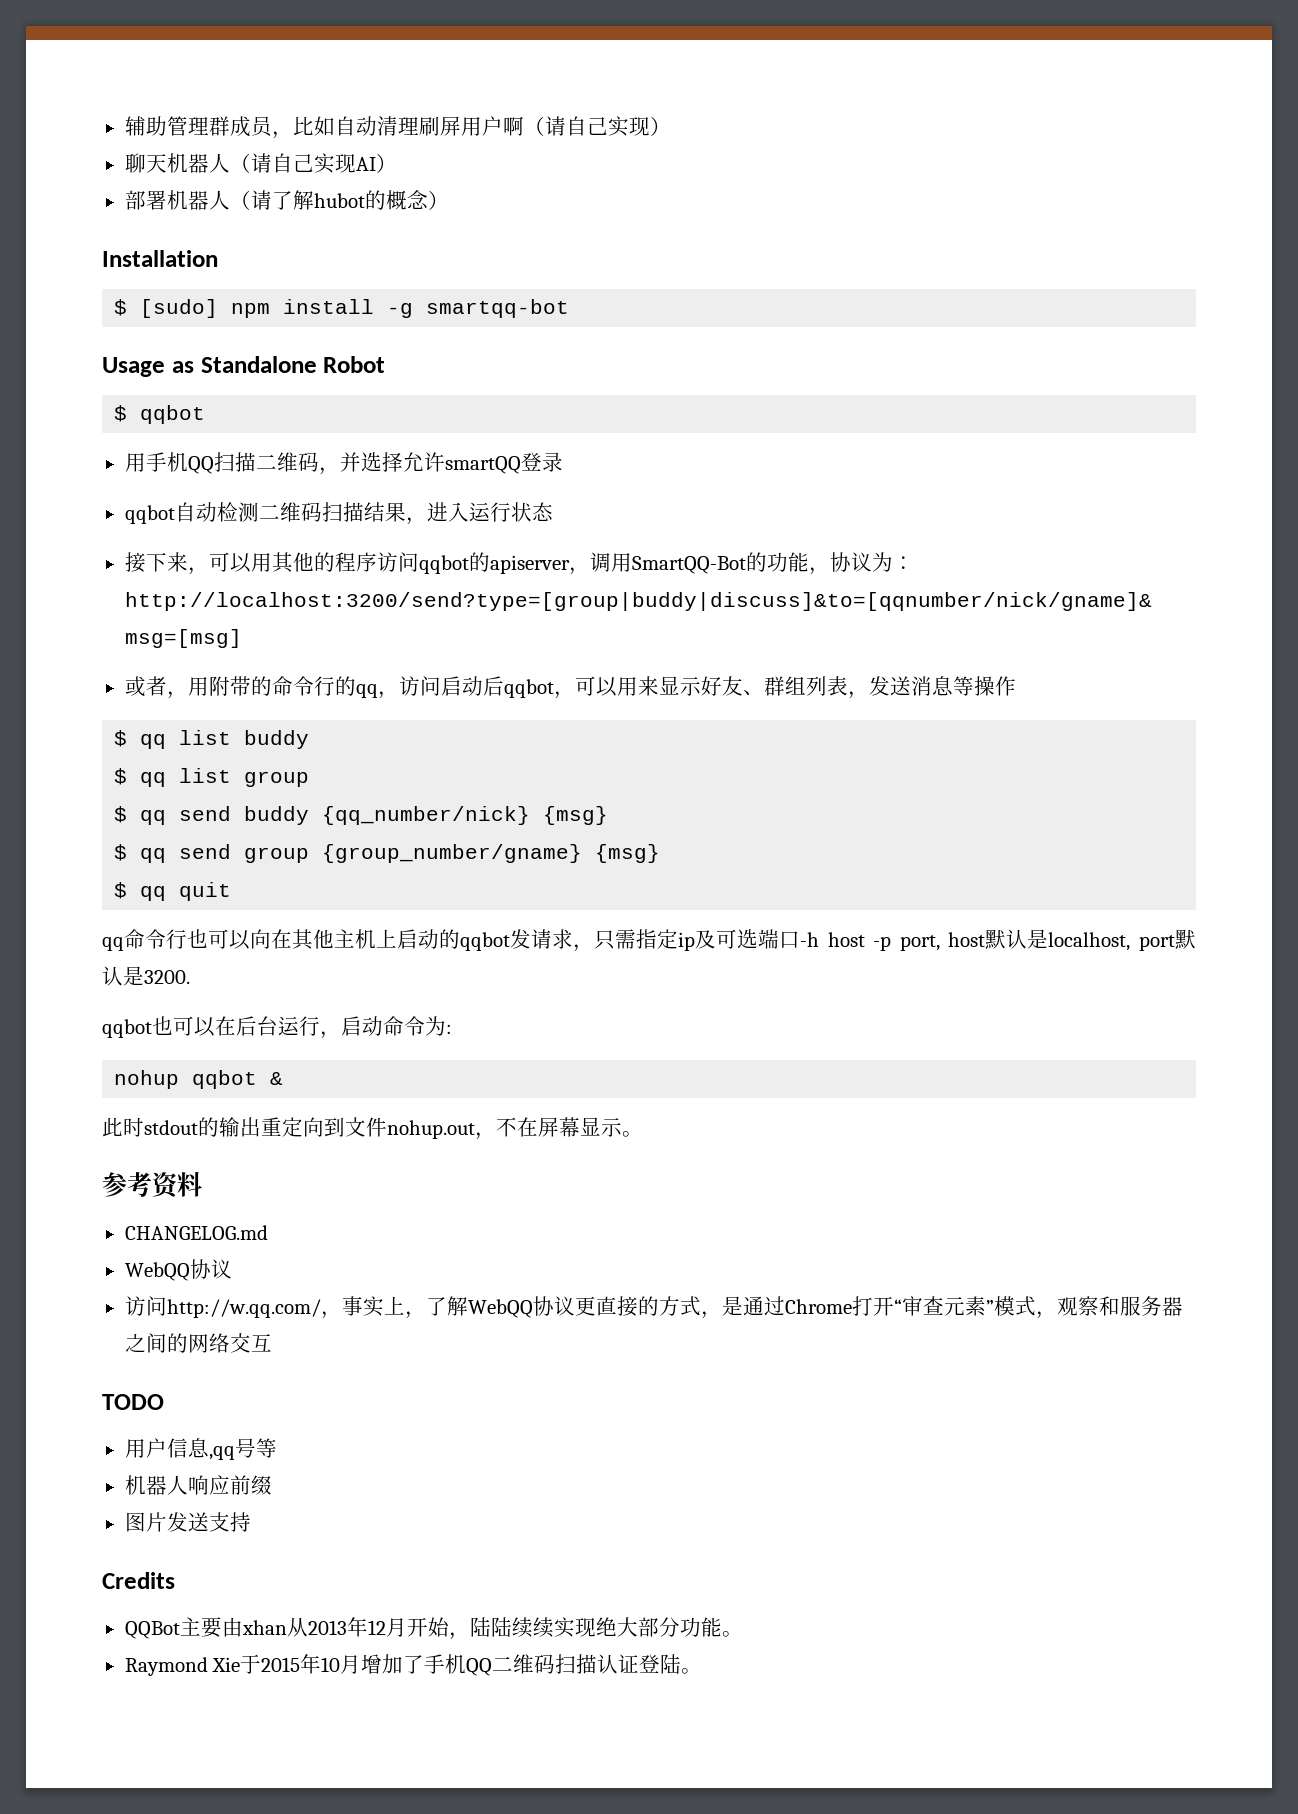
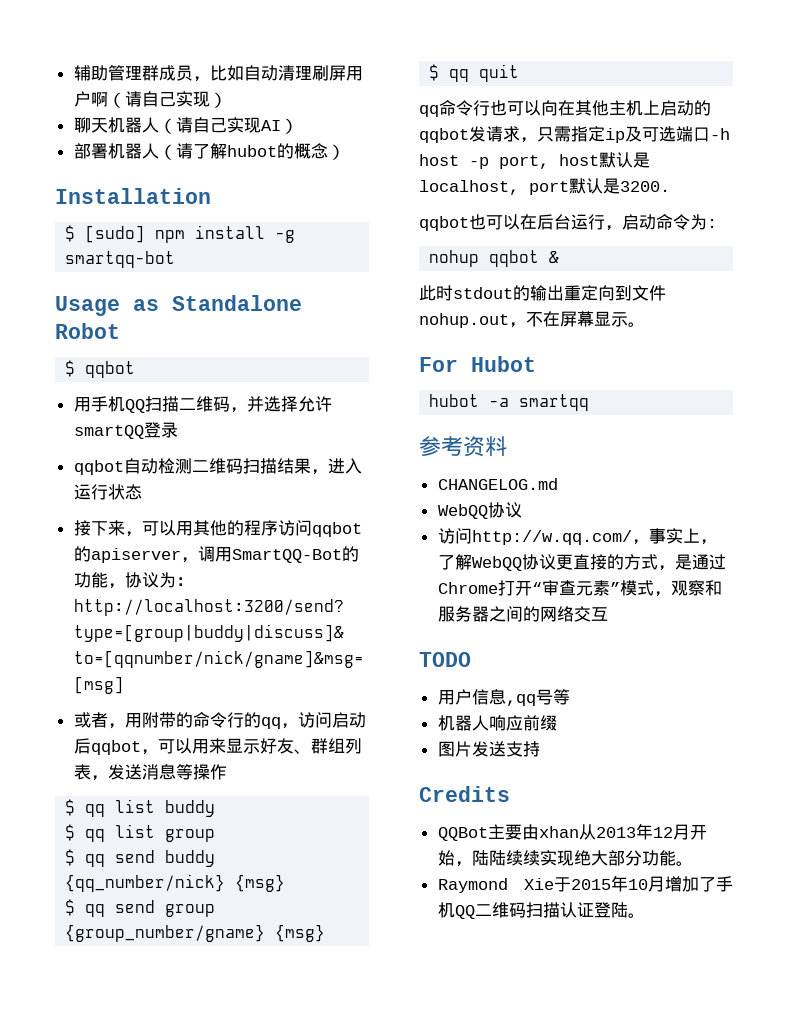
+ For Hubot
+ hubot -a smartqq

